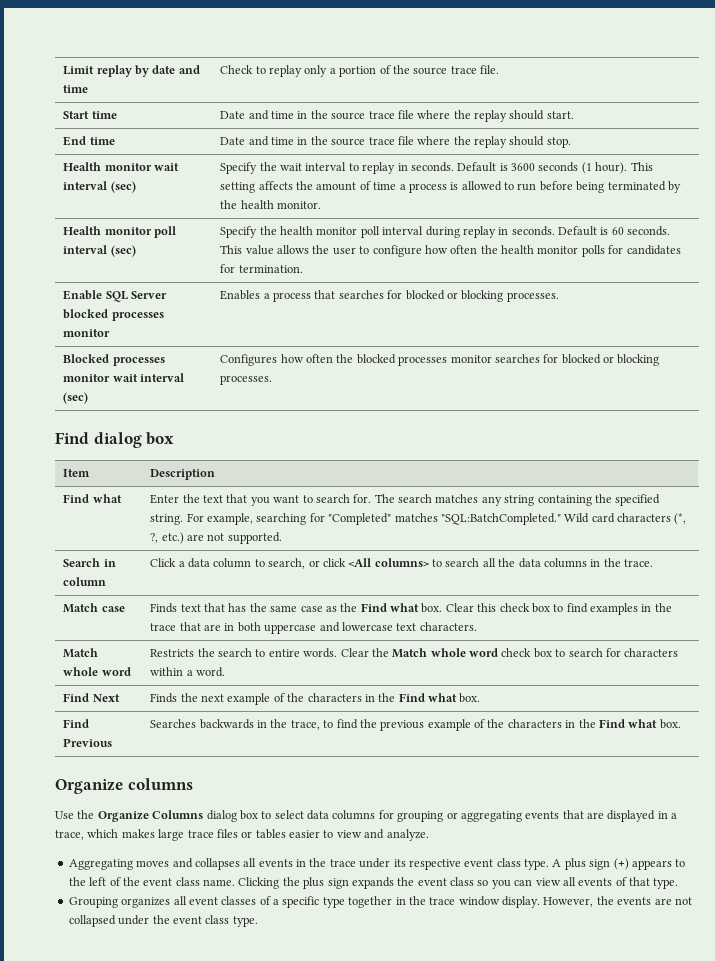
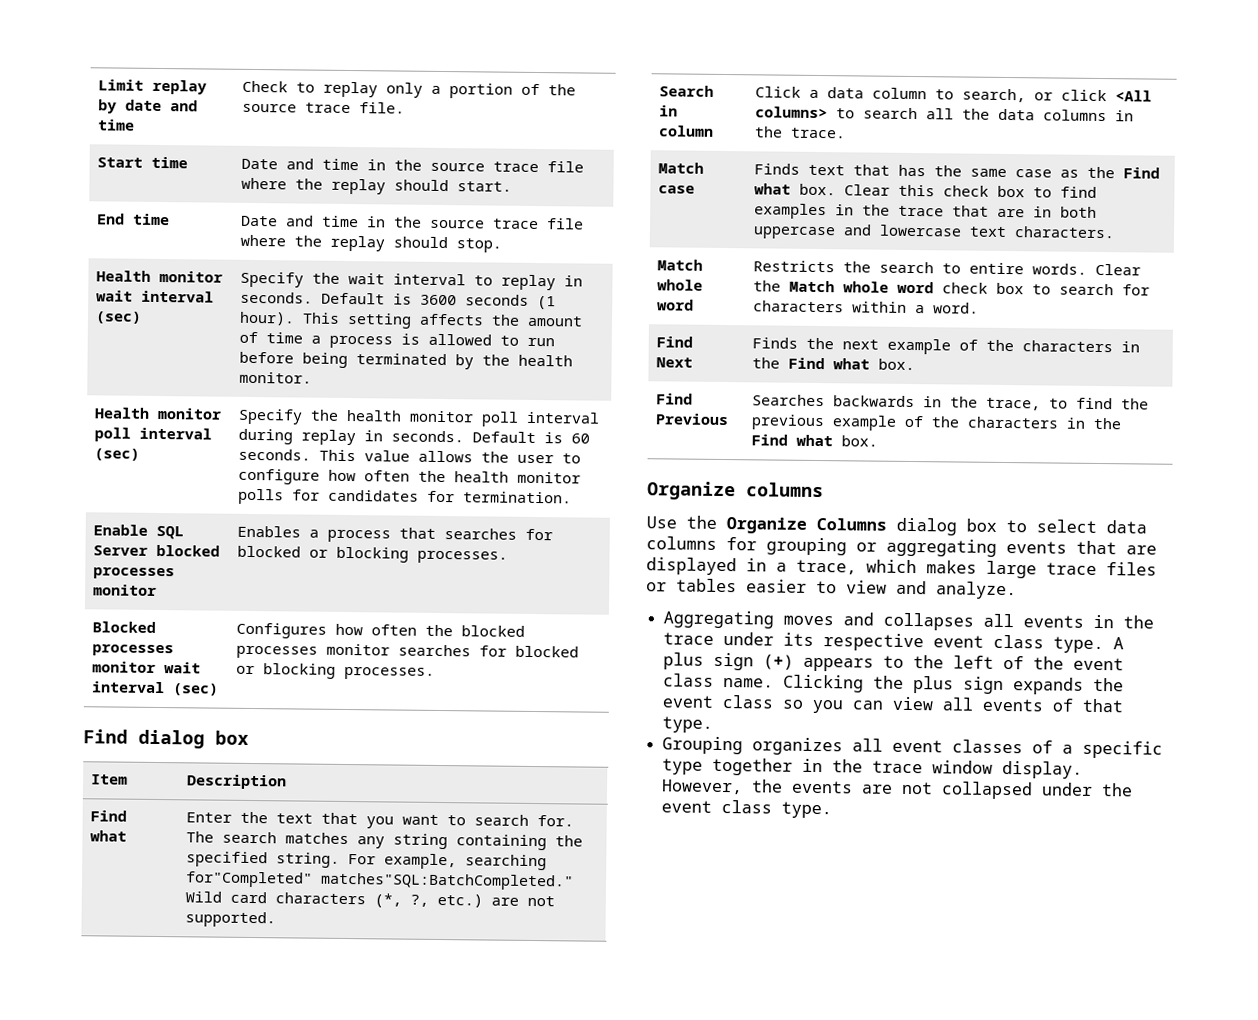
- Find what | Enter the text that you want to search for. The search matches any string containing the specified string. For example, searching for "Completed" matches "SQL:BatchCompleted." Wild card characters (*, ?, etc.) are not supported.
+ Find what | Enter the text that you want to search for. The search matches any string containing the specified string. For example, searching for"Completed" matches"SQL:BatchCompleted." Wild card characters (*, ?, etc.) are not supported.

